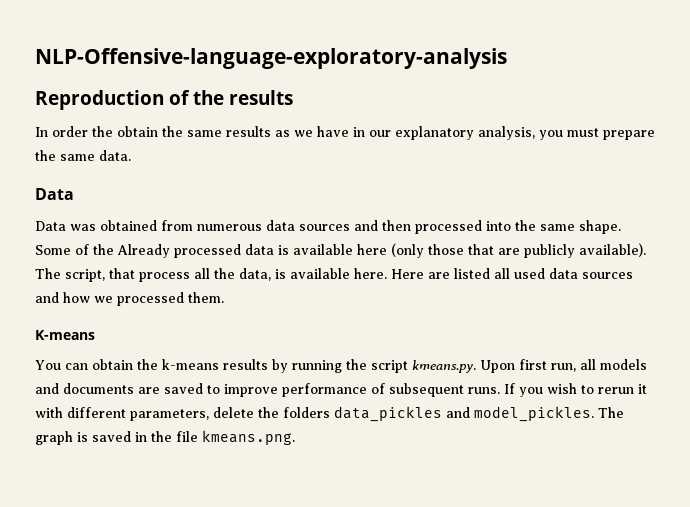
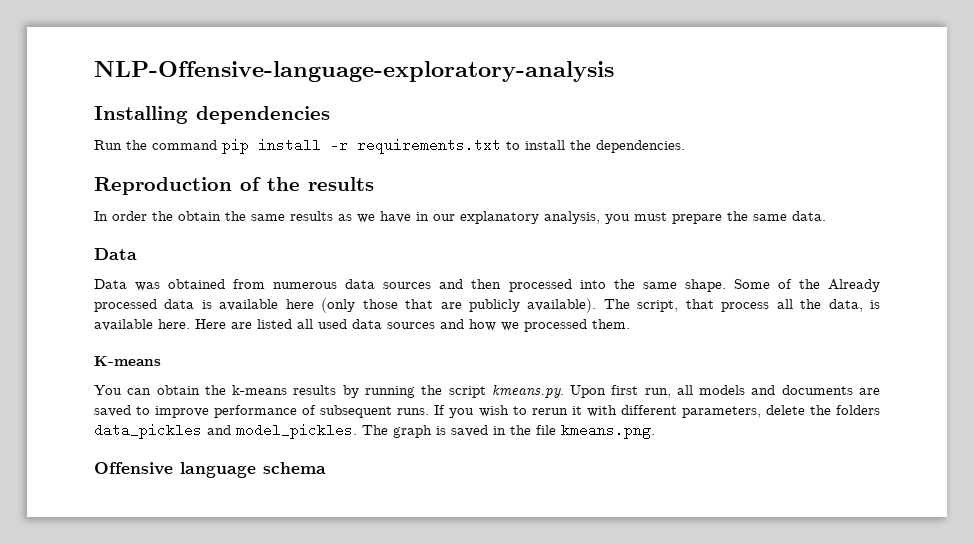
+ Installing dependencies
+ Run the command pip install -r requirements.txt to install the dependencies.
+ Offensive language schema

